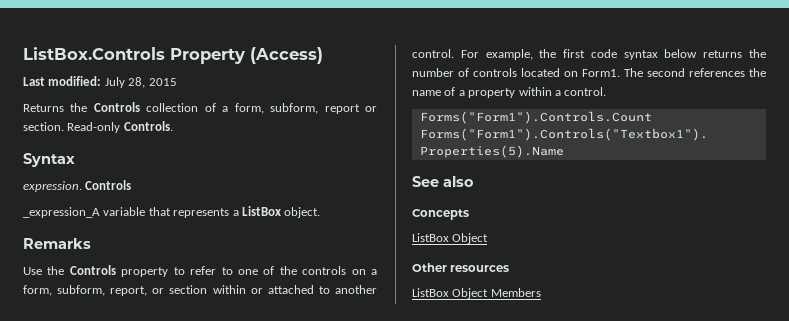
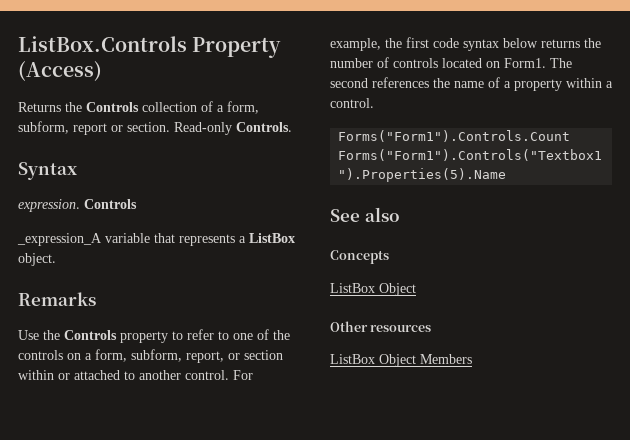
- Last modified: July 28, 2015

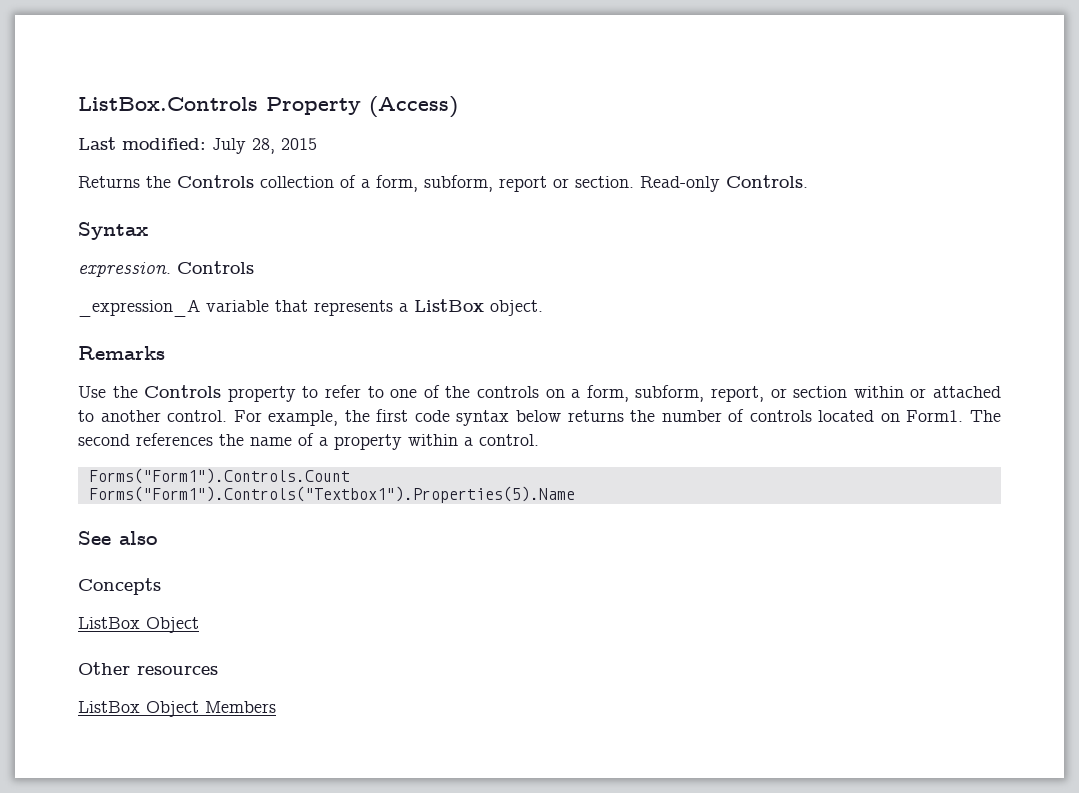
+ Last modified: July 28, 2015

